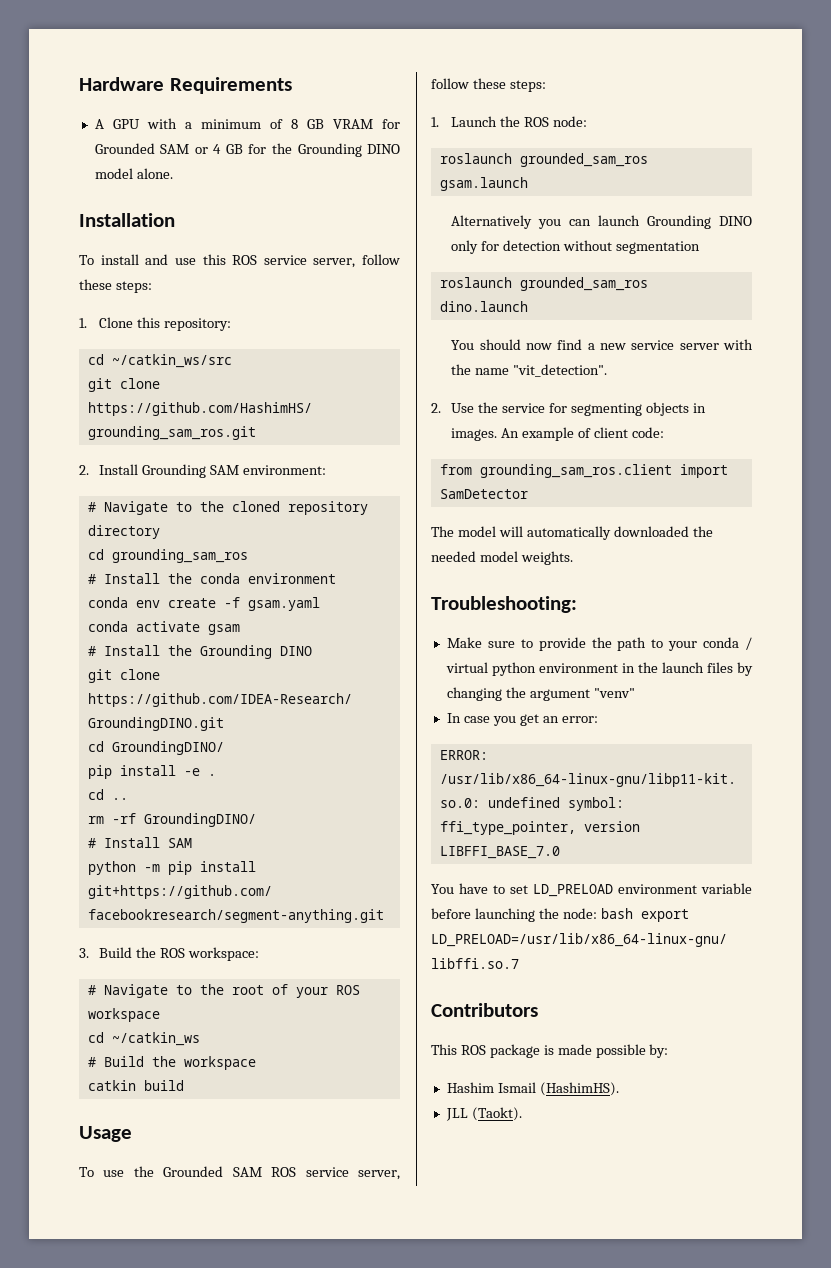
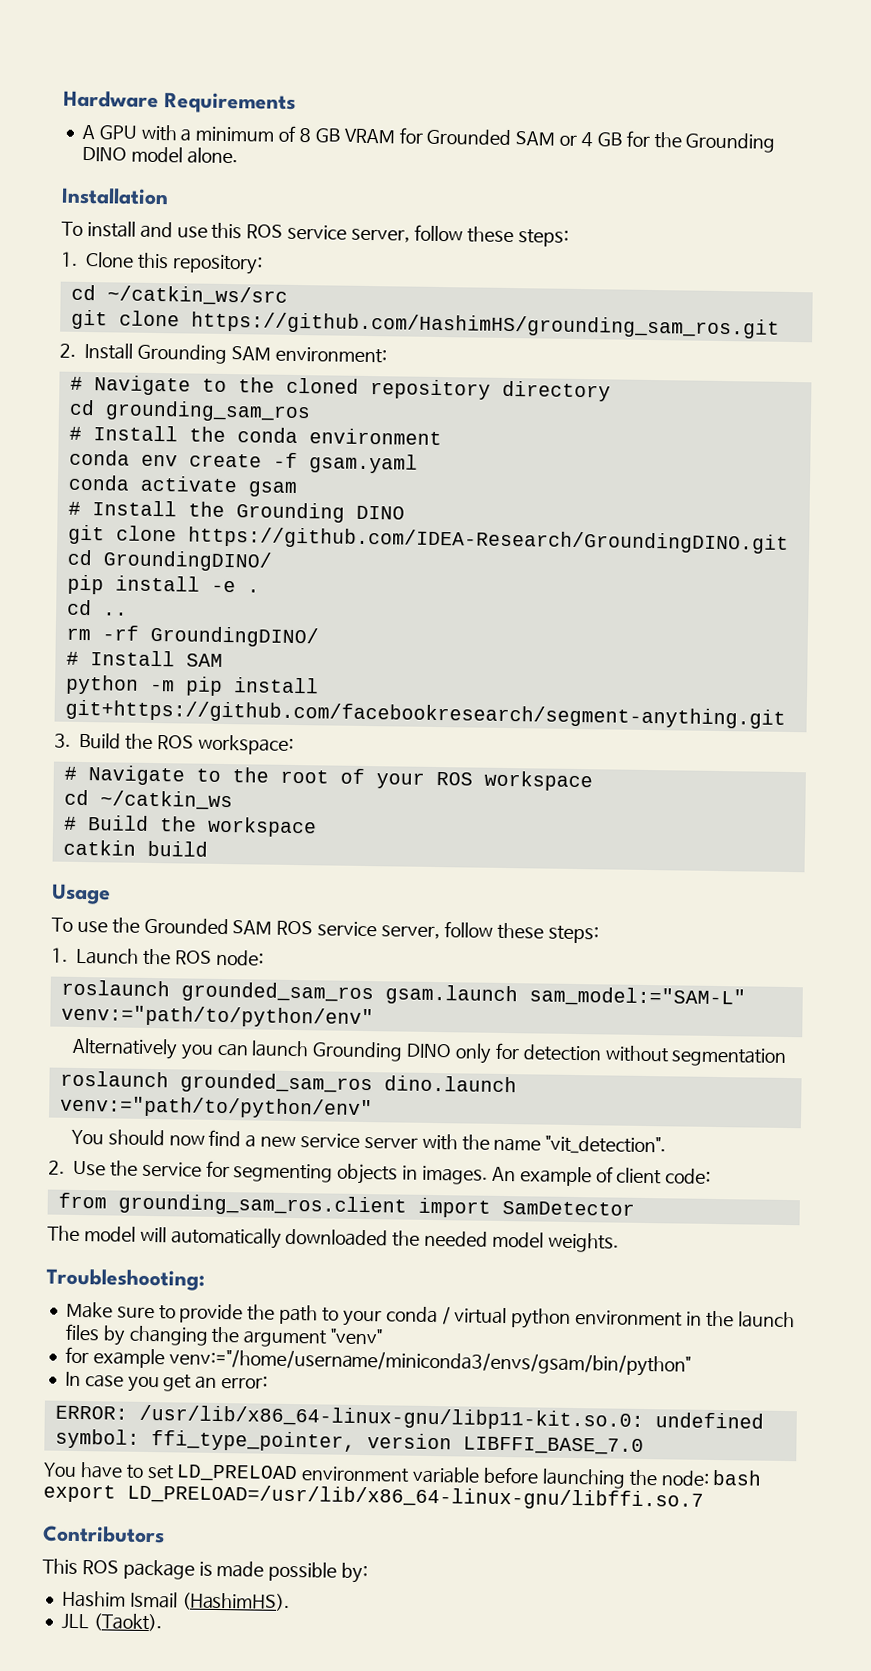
- roslaunch grounded_sam_ros gsam.launch
+ roslaunch grounded_sam_ros gsam.launch sam_model:="SAM-L" venv:="path/to/python/env"
- roslaunch grounded_sam_ros dino.launch
+ roslaunch grounded_sam_ros dino.launch venv:="path/to/python/env"
+ for example venv:="/home/username/miniconda3/envs/gsam/bin/python"

